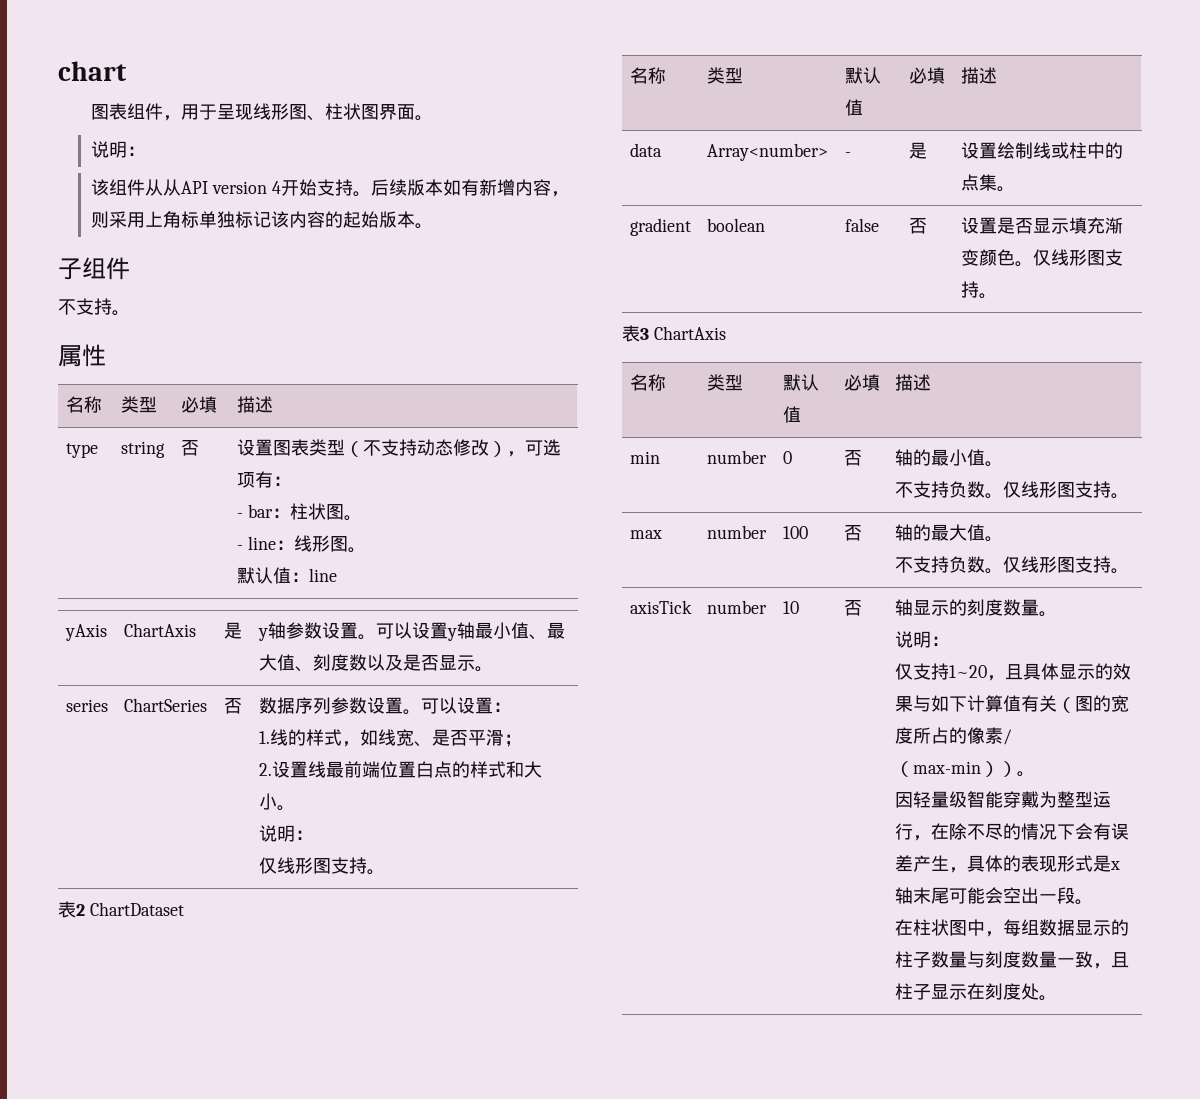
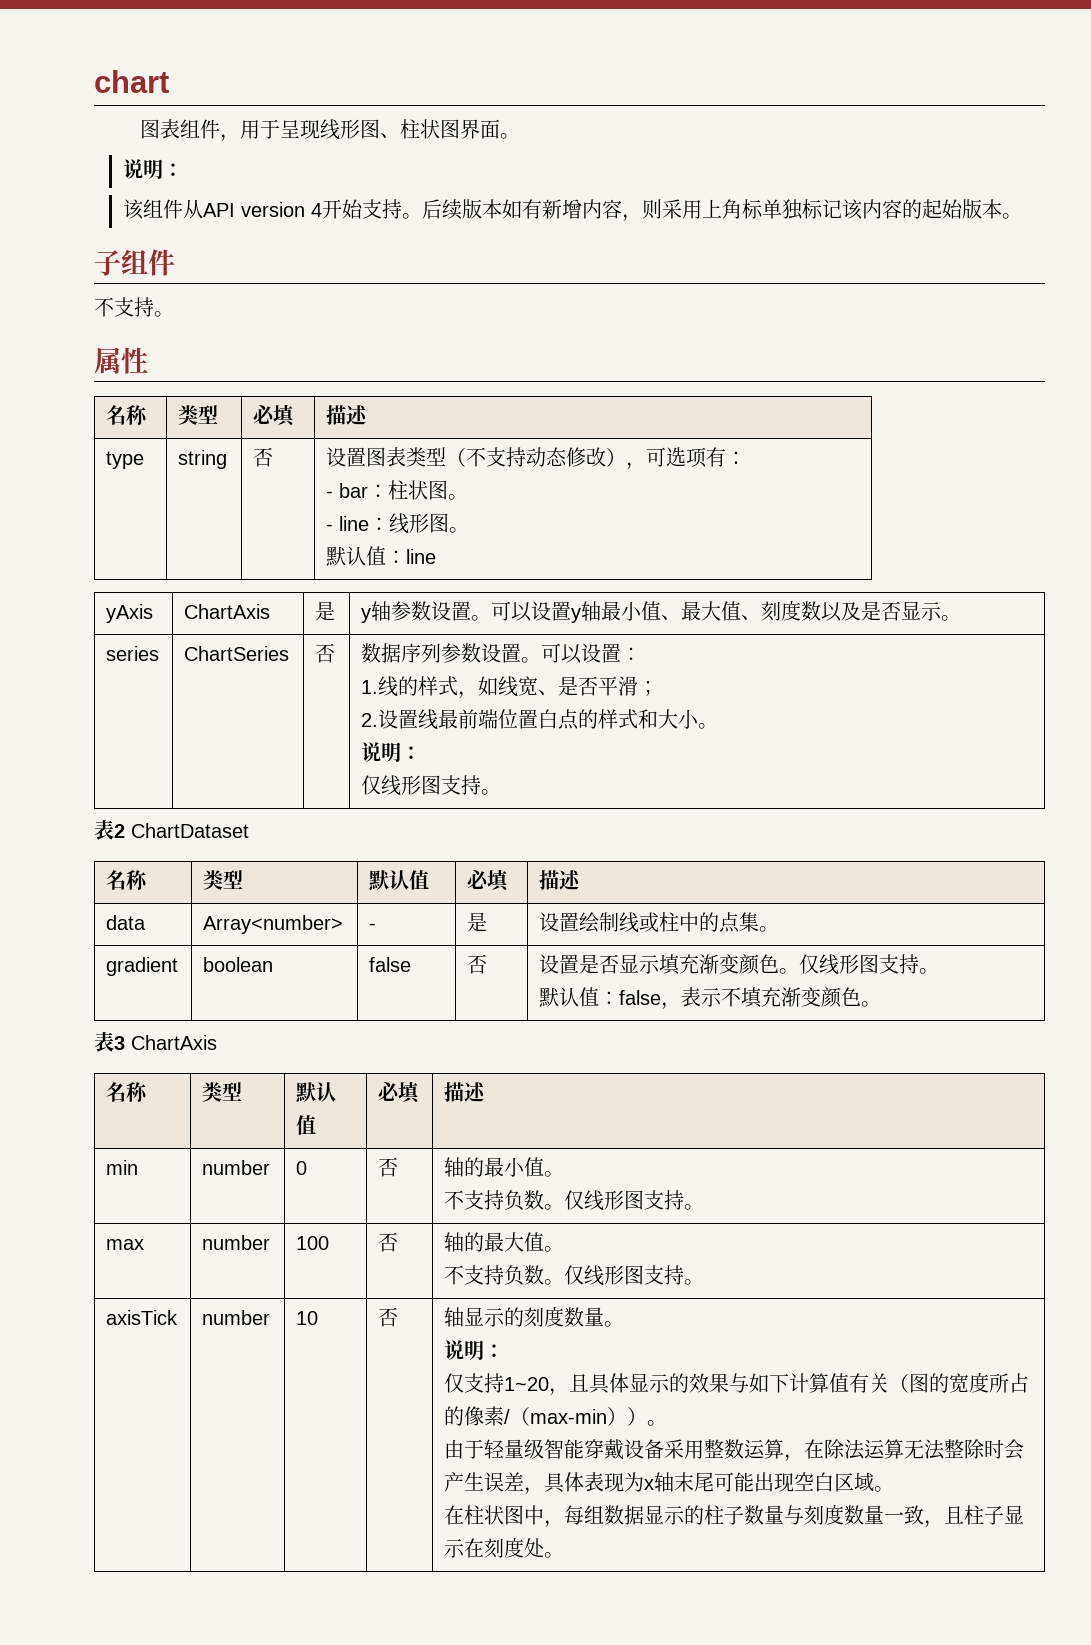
- 该组件从从API version 4开始支持。
+ 该组件从API version 4开始支持。
  gradient | boolean | false | 否 | 设置是否显示填充渐变颜色。仅线形图支持。
+ 默认值：false，表示不填充渐变颜色。
- 因轻量级智能穿戴为整型运行，在除不尽的情况下会有误差产生，具体的表现形式是x轴末尾可能会空出一段。
+ 由于轻量级智能穿戴设备采用整数运算，在除法运算无法整除时会产生误差，具体表现为x轴末尾可能出现空白区域。

